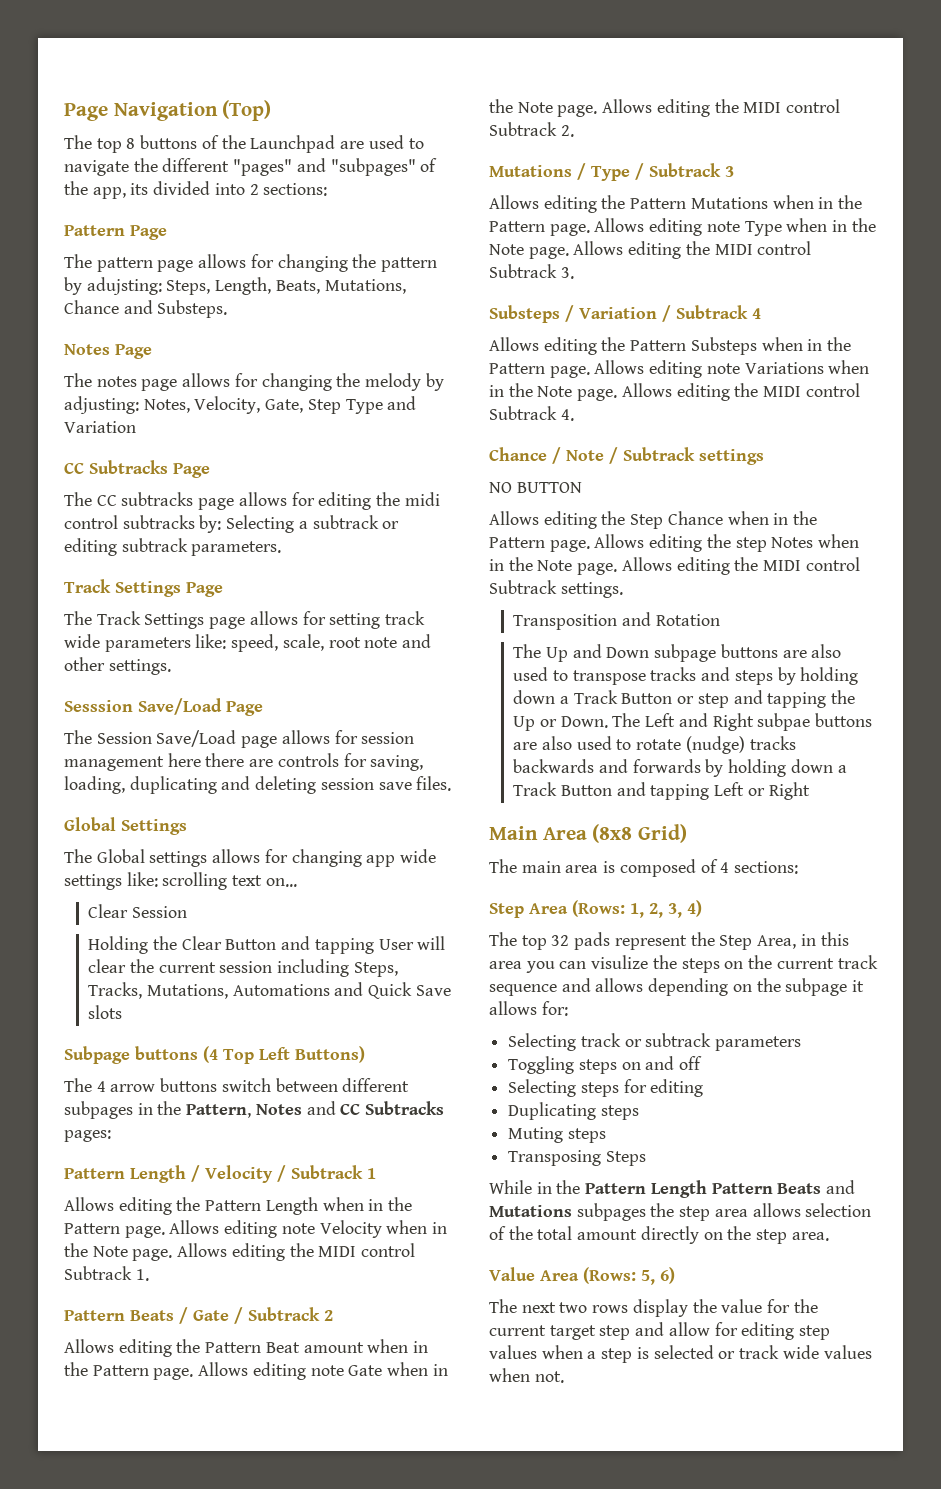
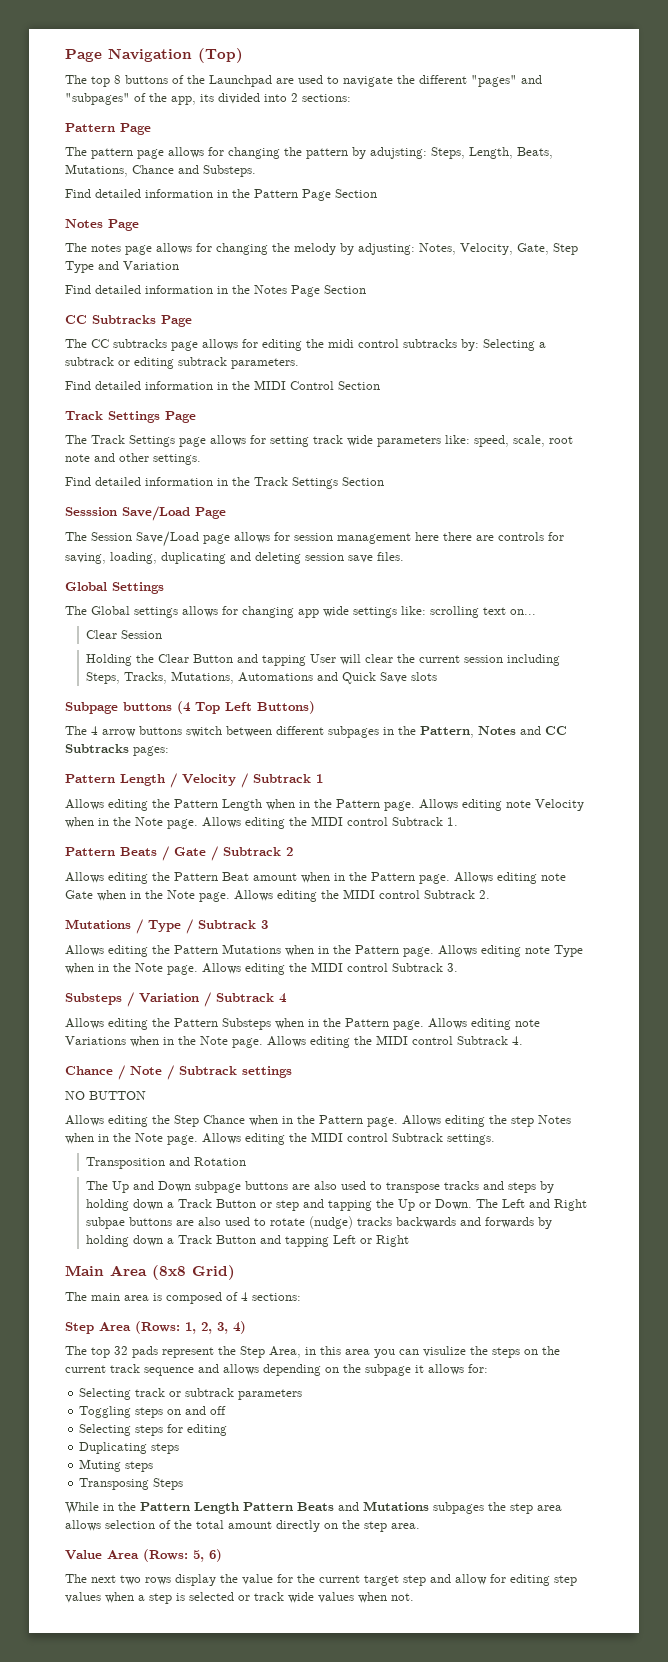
+ Find detailed information in the Pattern Page Section
+ Find detailed information in the Notes Page Section
+ Find detailed information in the MIDI Control Section
+ Find detailed information in the Track Settings Section

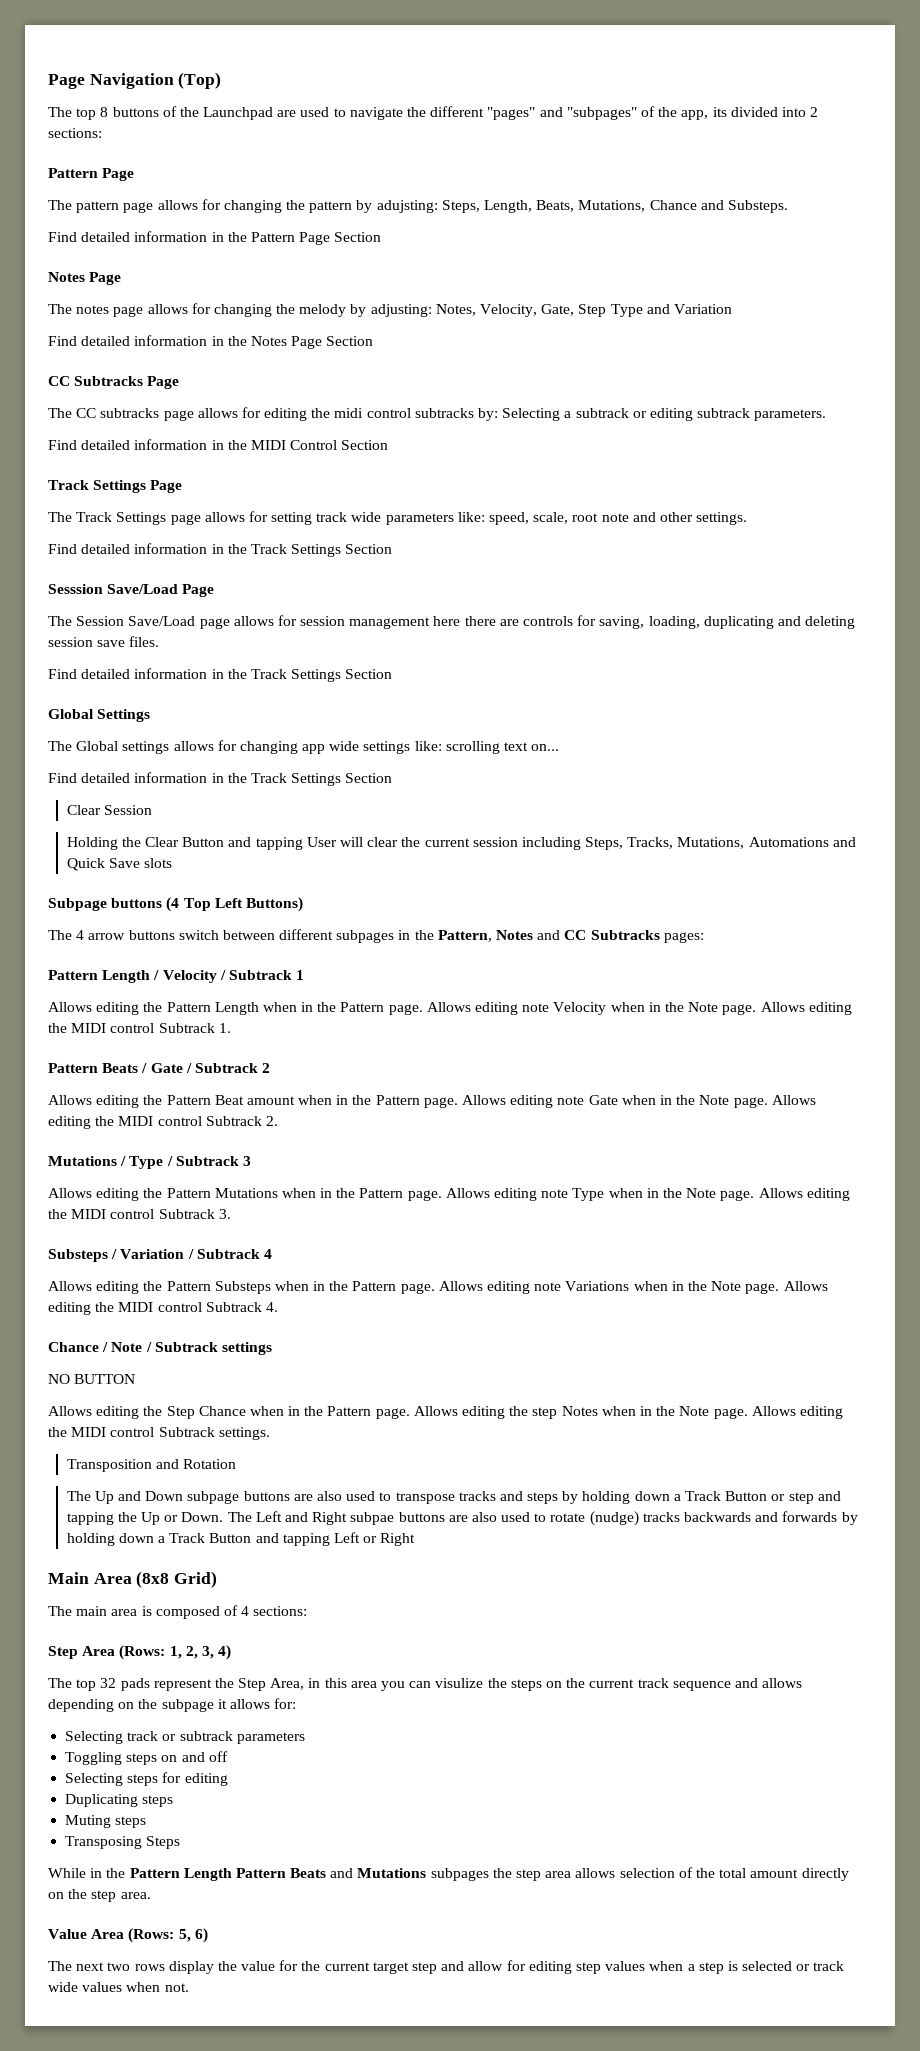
  The Session Save/Load page allows for session management here there are controls for saving, loading, duplicating and deleting session save files.
+ Find detailed information in the Track Settings Section
  The Global settings allows for changing app wide settings like: scrolling text on...
+ Find detailed information in the Track Settings Section

